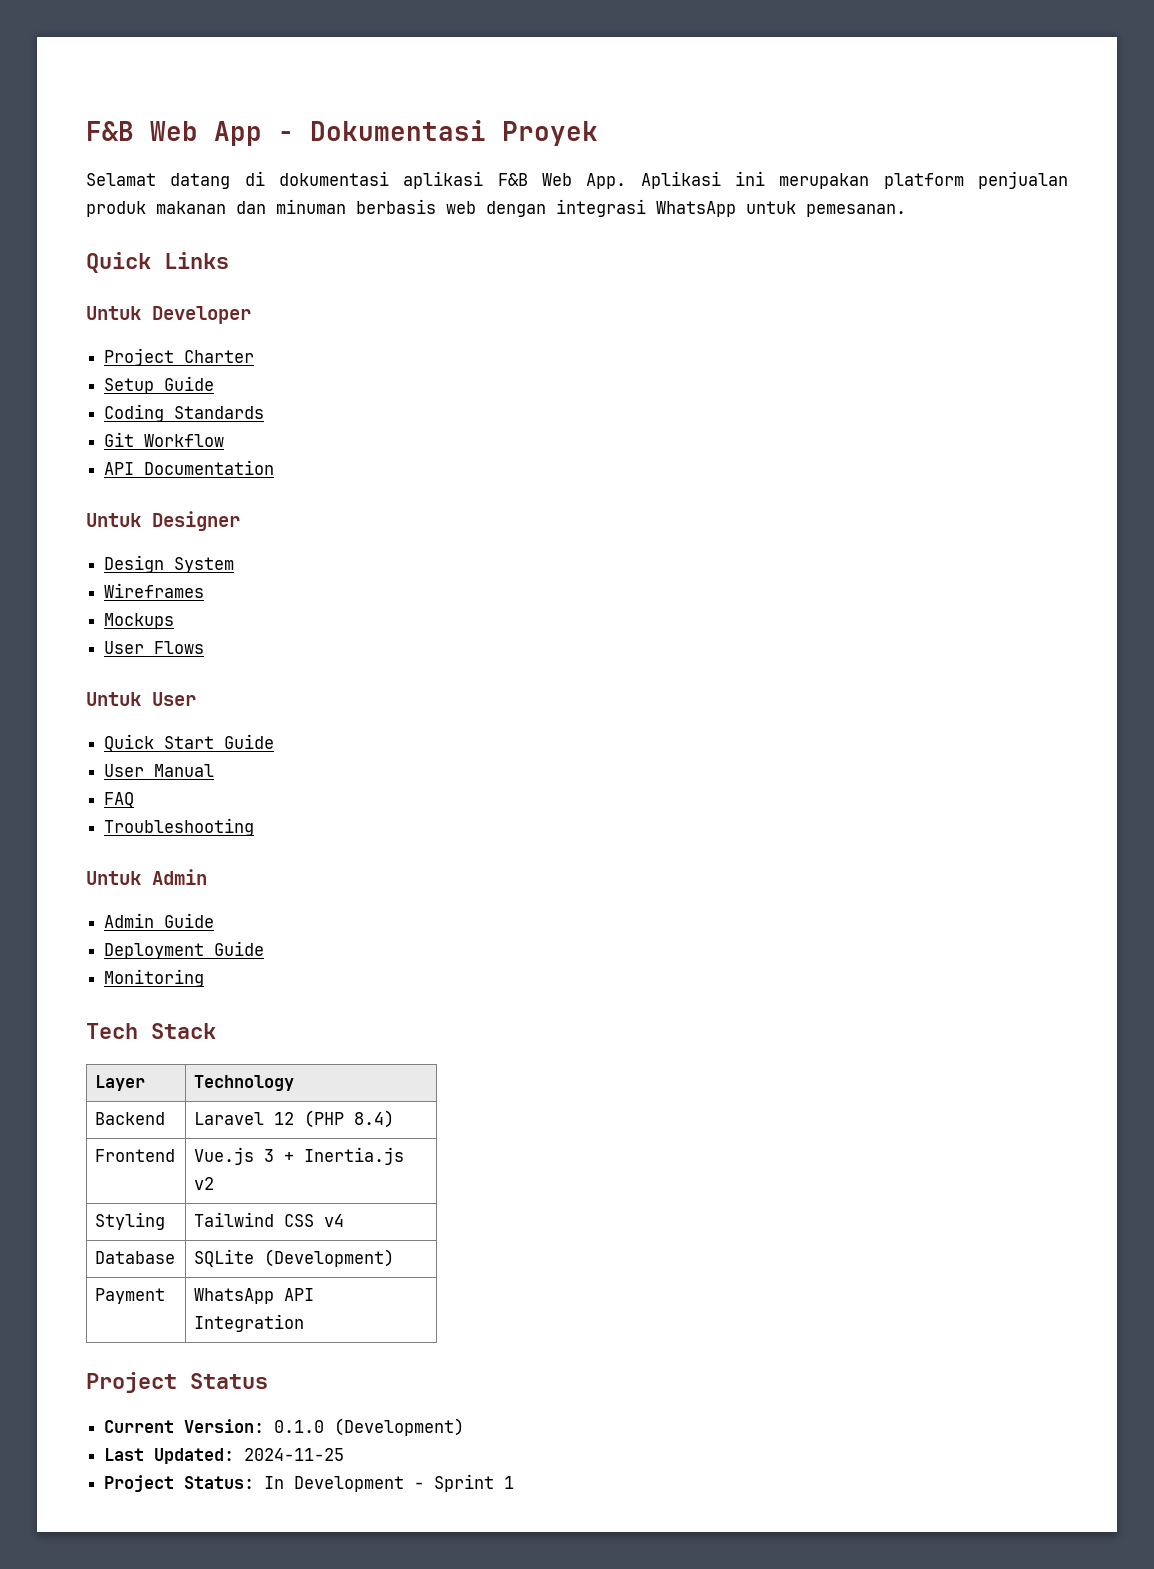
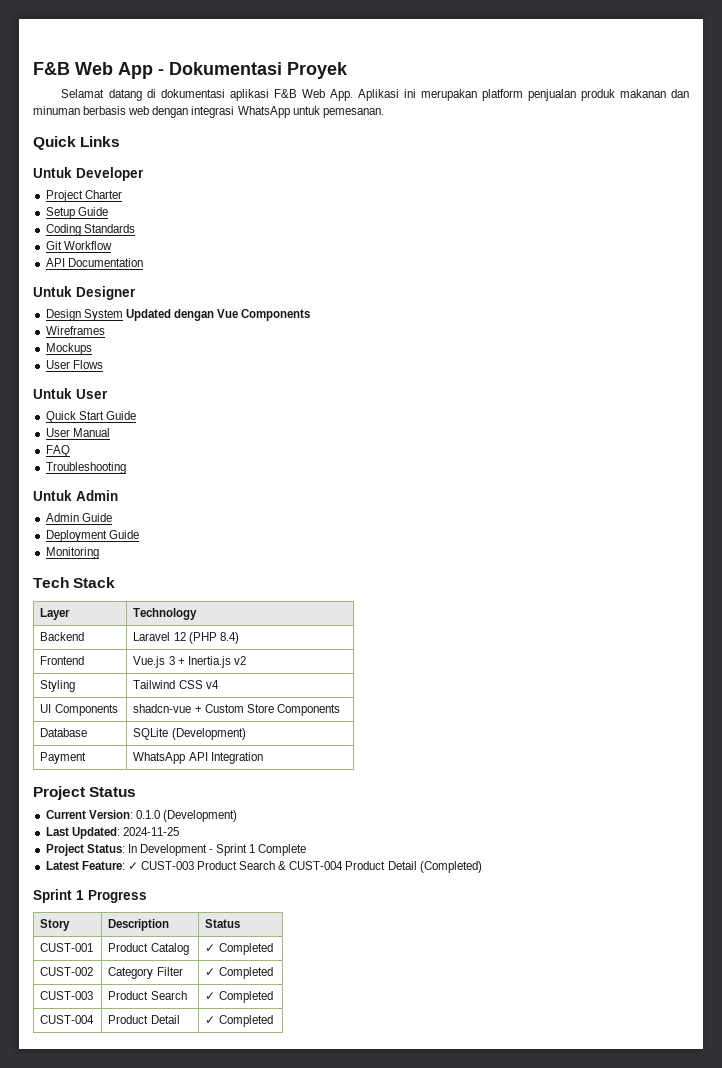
- Design System
+ Design System Updated dengan Vue Components
+ UI Components | shadcn-vue + Custom Store Components
- Project Status: In Development - Sprint 1
+ Project Status: In Development - Sprint 1 Complete
+ Latest Feature: ✓ CUST-003 Product Search & CUST-004 Product Detail (Completed)
+ Sprint 1 Progress
+ Story | Description | Status
+ CUST-001 | Product Catalog | ✓ Completed
+ CUST-002 | Category Filter | ✓ Completed
+ CUST-003 | Product Search | ✓ Completed
+ CUST-004 | Product Detail | ✓ Completed

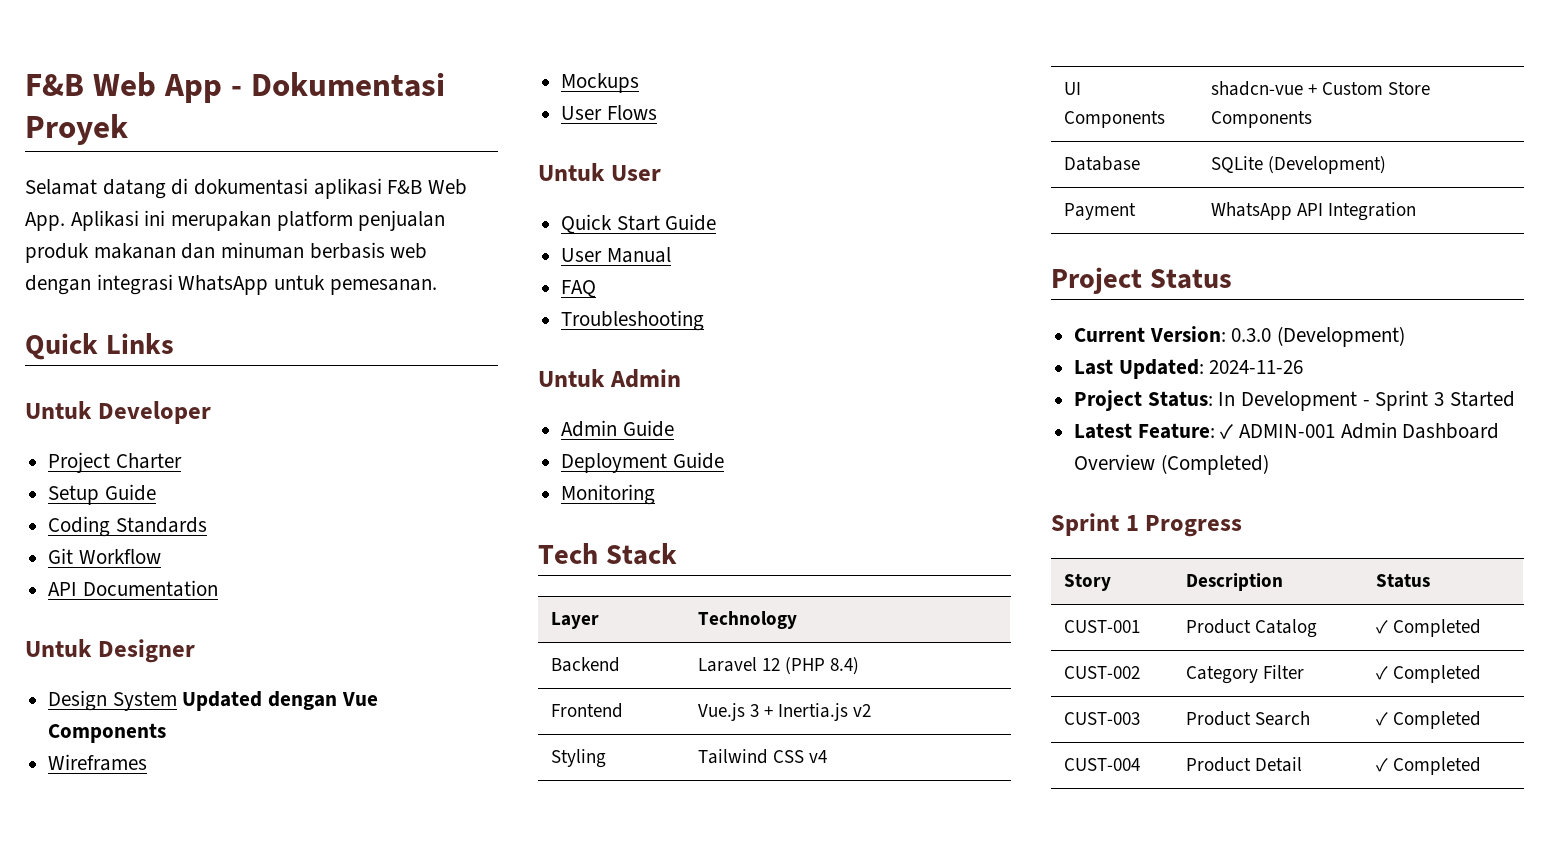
- Current Version: 0.1.0 (Development)
+ Current Version: 0.3.0 (Development)
- Last Updated: 2024-11-25
+ Last Updated: 2024-11-26
- Project Status: In Development - Sprint 1 Complete
+ Project Status: In Development - Sprint 3 Started
- Latest Feature: ✓ CUST-003 Product Search & CUST-004 Product Detail (Completed)
+ Latest Feature: ✓ ADMIN-001 Admin Dashboard Overview (Completed)

